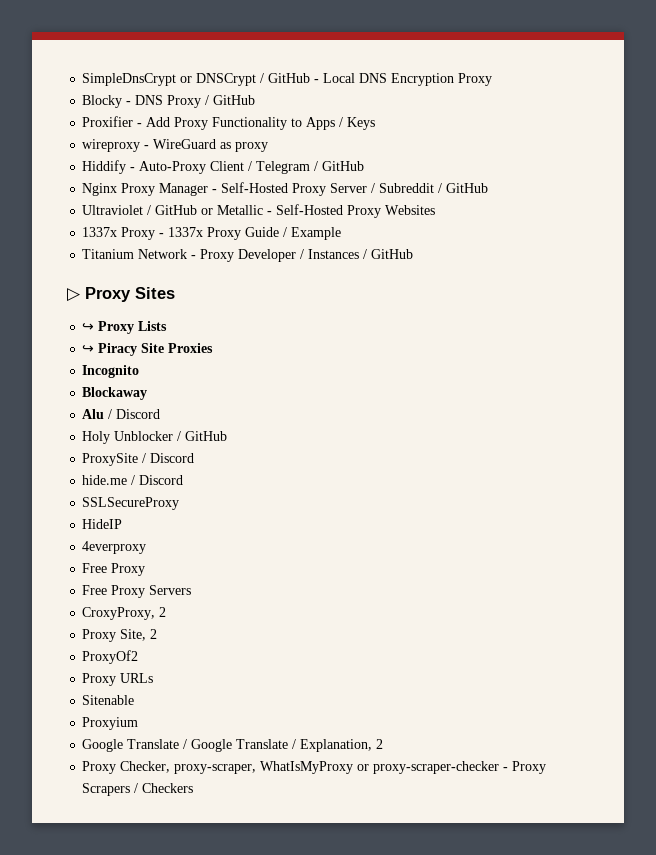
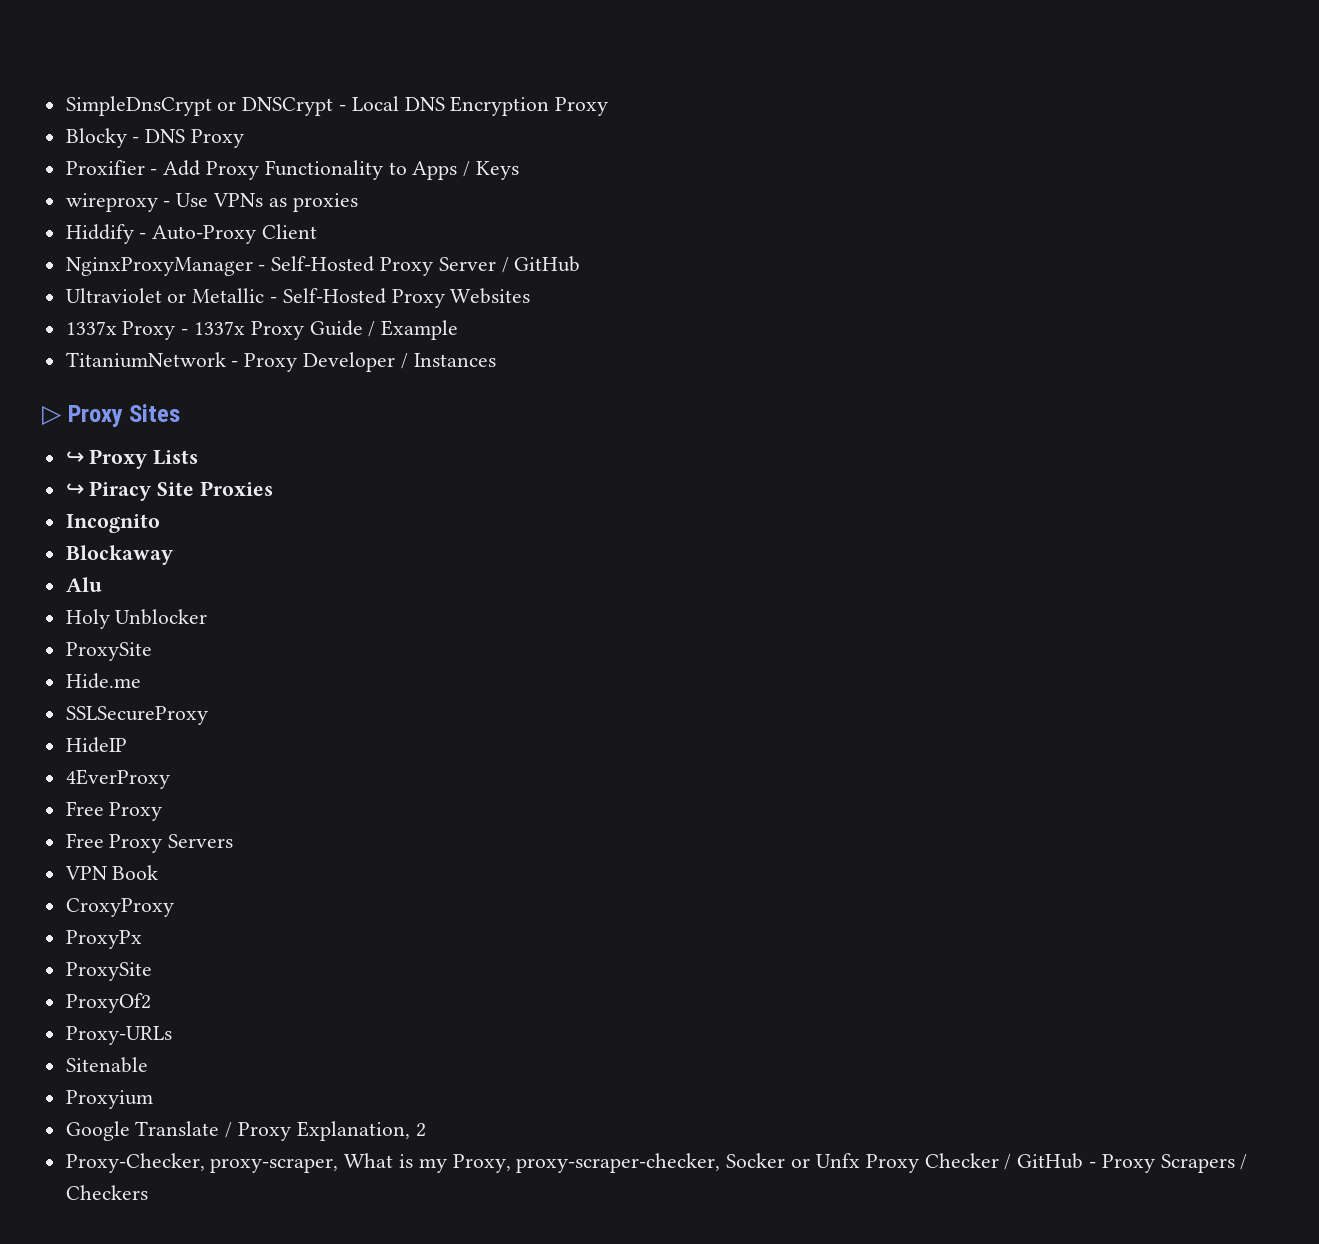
- SimpleDnsCrypt or DNSCrypt / GitHub - Local DNS Encryption Proxy
+ SimpleDnsCrypt or DNSCrypt - Local DNS Encryption Proxy
- Blocky - DNS Proxy / GitHub
+ Blocky - DNS Proxy
- wireproxy - WireGuard as proxy
+ wireproxy - Use VPNs as proxies
- Hiddify - Auto-Proxy Client / Telegram / GitHub
- Nginx Proxy Manager - Self-Hosted Proxy Server / Subreddit / GitHub
+ Hiddify - Auto-Proxy Client
+ NginxProxyManager - Self-Hosted Proxy Server / GitHub
- Ultraviolet / GitHub or Metallic - Self-Hosted Proxy Websites
+ Ultraviolet or Metallic - Self-Hosted Proxy Websites
- Titanium Network - Proxy Developer / Instances / GitHub
+ TitaniumNetwork - Proxy Developer / Instances
- Alu / Discord
+ Alu
- Holy Unblocker / GitHub
- ProxySite / Discord
- hide.me / Discord
+ Holy Unblocker
+ ProxySite
+ Hide.me
- 4everproxy
+ 4EverProxy
- CroxyProxy, 2
- Proxy Site, 2
+ VPN Book
+ CroxyProxy
+ ProxyPx
+ ProxySite
- Proxy URLs
+ Proxy-URLs
- Google Translate / Google Translate / Explanation, 2
+ Google Translate / Proxy Explanation, 2
- Proxy Checker, proxy-scraper, WhatIsMyProxy or proxy-scraper-checker - Proxy Scrapers / Checkers
+ Proxy-Checker, proxy-scraper, What is my Proxy, proxy-scraper-checker, Socker or Unfx Proxy Checker / GitHub - Proxy Scrapers / Checkers

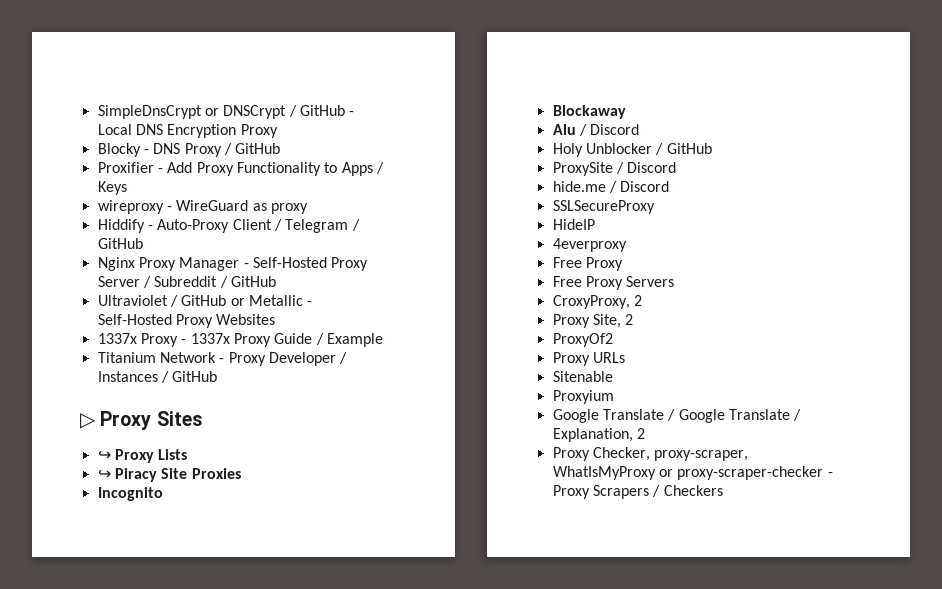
- SimpleDnsCrypt or DNSCrypt - Local DNS Encryption Proxy
+ SimpleDnsCrypt or DNSCrypt / GitHub - Local DNS Encryption Proxy
- Blocky - DNS Proxy
+ Blocky - DNS Proxy / GitHub
- wireproxy - Use VPNs as proxies
+ wireproxy - WireGuard as proxy
- Hiddify - Auto-Proxy Client
- NginxProxyManager - Self-Hosted Proxy Server / GitHub
+ Hiddify - Auto-Proxy Client / Telegram / GitHub
+ Nginx Proxy Manager - Self-Hosted Proxy Server / Subreddit / GitHub
- Ultraviolet or Metallic - Self-Hosted Proxy Websites
+ Ultraviolet / GitHub or Metallic - Self-Hosted Proxy Websites
- TitaniumNetwork - Proxy Developer / Instances
+ Titanium Network - Proxy Developer / Instances / GitHub
- Alu
+ Alu / Discord
- Holy Unblocker
- ProxySite
- Hide.me
+ Holy Unblocker / GitHub
+ ProxySite / Discord
+ hide.me / Discord
- 4EverProxy
+ 4everproxy
- VPN Book
- CroxyProxy
- ProxyPx
- ProxySite
+ CroxyProxy, 2
+ Proxy Site, 2
- Proxy-URLs
+ Proxy URLs
- Google Translate / Proxy Explanation, 2
+ Google Translate / Google Translate / Explanation, 2
- Proxy-Checker, proxy-scraper, What is my Proxy, proxy-scraper-checker, Socker or Unfx Proxy Checker / GitHub - Proxy Scrapers / Checkers
+ Proxy Checker, proxy-scraper, WhatIsMyProxy or proxy-scraper-checker - Proxy Scrapers / Checkers

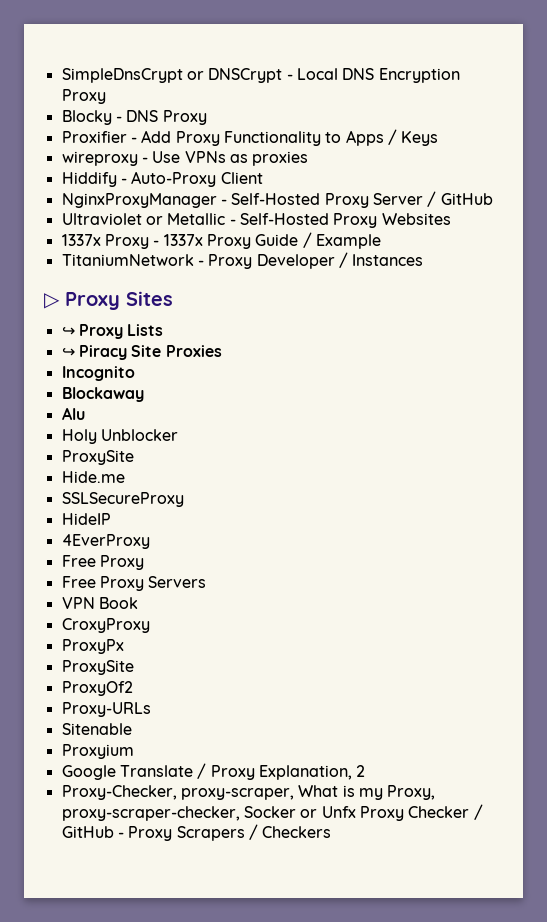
- SimpleDnsCrypt or DNSCrypt / GitHub - Local DNS Encryption Proxy
+ SimpleDnsCrypt or DNSCrypt - Local DNS Encryption Proxy
- Blocky - DNS Proxy / GitHub
+ Blocky - DNS Proxy
- wireproxy - WireGuard as proxy
+ wireproxy - Use VPNs as proxies
- Hiddify - Auto-Proxy Client / Telegram / GitHub
- Nginx Proxy Manager - Self-Hosted Proxy Server / Subreddit / GitHub
+ Hiddify - Auto-Proxy Client
+ NginxProxyManager - Self-Hosted Proxy Server / GitHub
- Ultraviolet / GitHub or Metallic - Self-Hosted Proxy Websites
+ Ultraviolet or Metallic - Self-Hosted Proxy Websites
- Titanium Network - Proxy Developer / Instances / GitHub
+ TitaniumNetwork - Proxy Developer / Instances
- Alu / Discord
+ Alu
- Holy Unblocker / GitHub
- ProxySite / Discord
- hide.me / Discord
+ Holy Unblocker
+ ProxySite
+ Hide.me
- 4everproxy
+ 4EverProxy
- CroxyProxy, 2
- Proxy Site, 2
+ VPN Book
+ CroxyProxy
+ ProxyPx
+ ProxySite
- Proxy URLs
+ Proxy-URLs
- Google Translate / Google Translate / Explanation, 2
+ Google Translate / Proxy Explanation, 2
- Proxy Checker, proxy-scraper, WhatIsMyProxy or proxy-scraper-checker - Proxy Scrapers / Checkers
+ Proxy-Checker, proxy-scraper, What is my Proxy, proxy-scraper-checker, Socker or Unfx Proxy Checker / GitHub - Proxy Scrapers / Checkers

